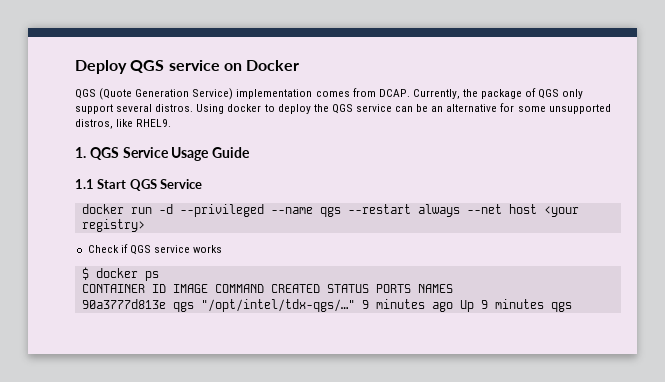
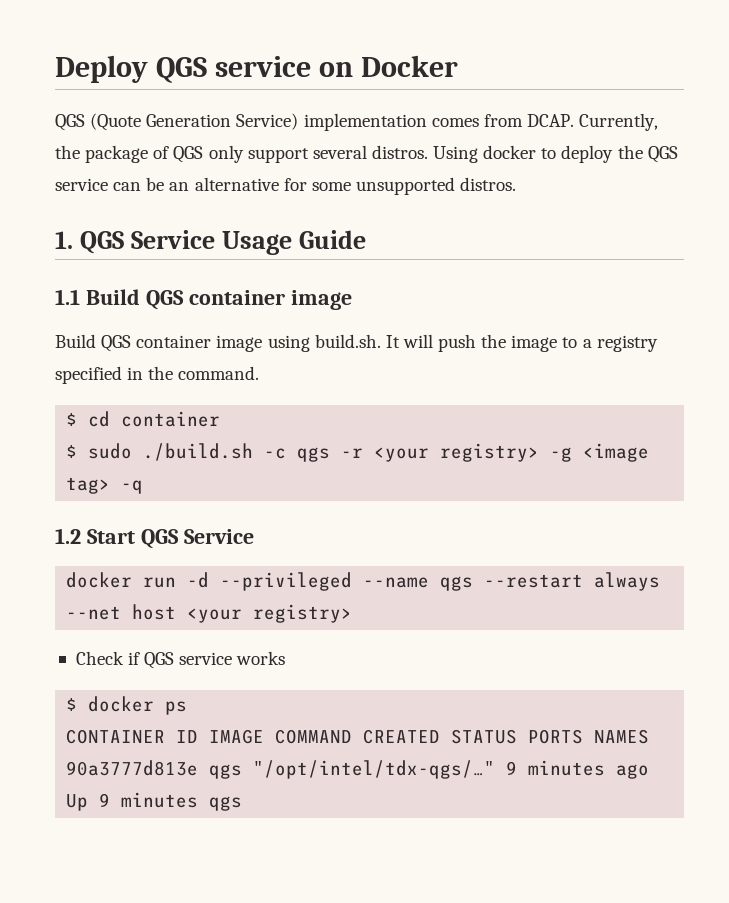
- Using docker to deploy the QGS service can be an alternative for some unsupported distros, like RHEL9.
+ Using docker to deploy the QGS service can be an alternative for some unsupported distros.
- 1.1 Start QGS Service
+ 1.1 Build QGS container image
+ Build QGS container image using build.sh. It will push the image to a registry specified in the command.
+ $ cd container
+ $ sudo ./build.sh -c qgs -r <your registry> -g <image tag> -q
+ 1.2 Start QGS Service

